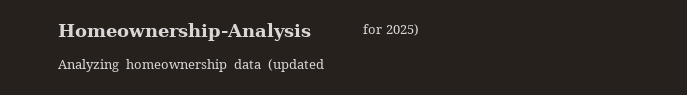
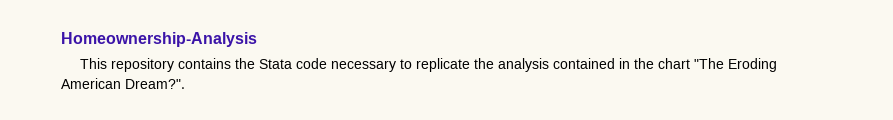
- Analyzing homeownership data (updated for 2025)
+ This repository contains the Stata code necessary to replicate the analysis contained in the chart "The Eroding American Dream?".

